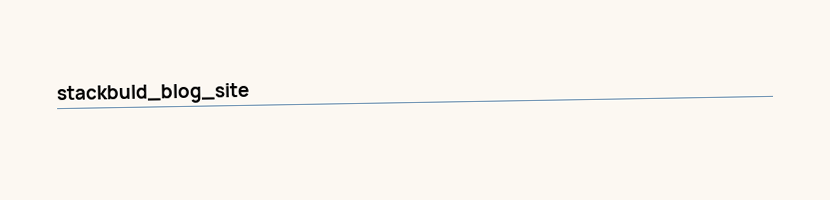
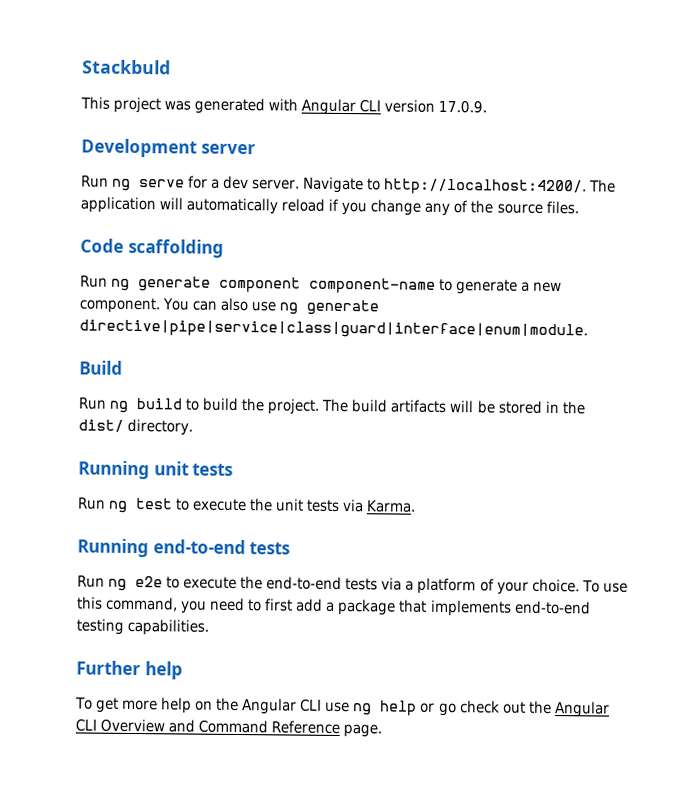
- stackbuld_blog_site
+ Stackbuld
+ This project was generated with Angular CLI version 17.0.9.
+ Development server
+ Run ng serve for a dev server. Navigate to http://localhost:4200/. The application will automatically reload if you change any of the source files.
+ Code scaffolding
+ Run ng generate component component-name to generate a new component. You can also use ng generate directive|pipe|service|class|guard|interface|enum|module.
+ Build
+ Run ng build to build the project. The build artifacts will be stored in the dist/ directory.
+ Running unit tests
+ Run ng test to execute the unit tests via Karma.
+ Running end-to-end tests
+ Run ng e2e to execute the end-to-end tests via a platform of your choice. To use this command, you need to first add a package that implements end-to-end testing capabilities.
+ Further help
+ To get more help on the Angular CLI use ng help or go check out the Angular CLI Overview and Command Reference page.

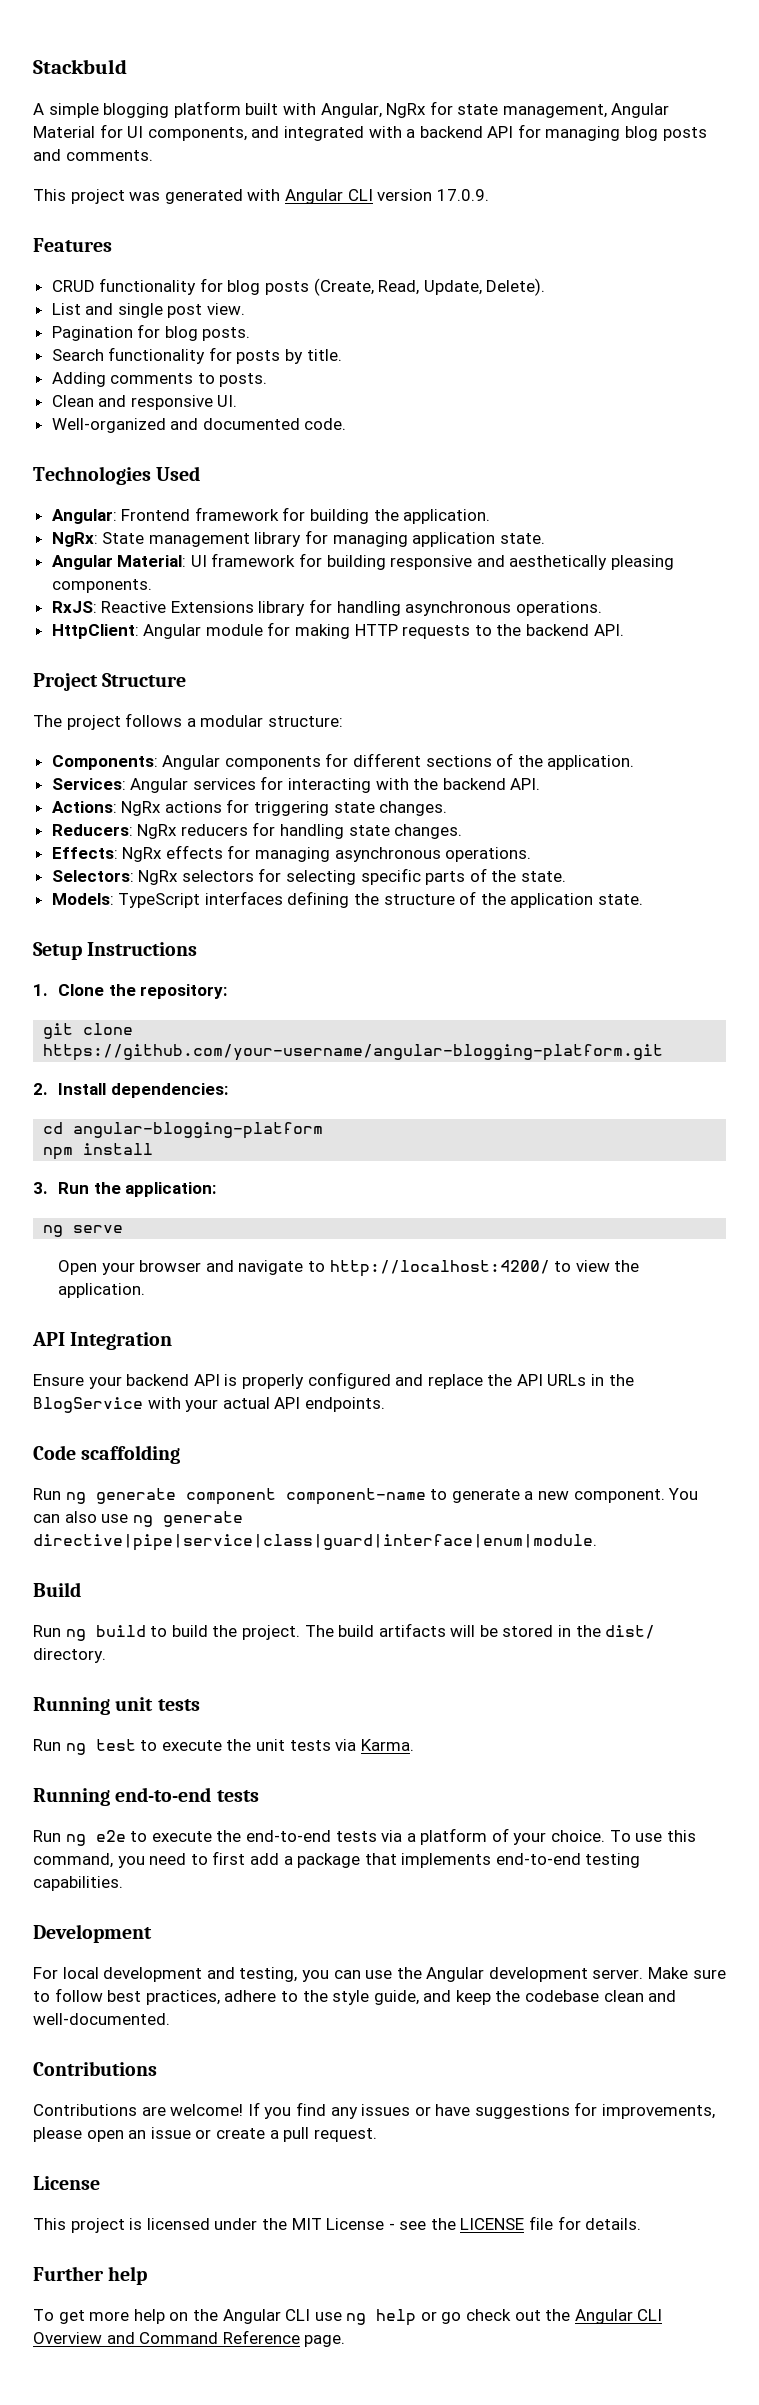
+ A simple blogging platform built with Angular, NgRx for state management, Angular Material for UI components, and integrated with a backend API for managing blog posts and comments.
- Development server
- Run ng serve for a dev server. Navigate to http://localhost:4200/. The application will automatically reload if you change any of the source files.
+ Features
+ CRUD functionality for blog posts (Create, Read, Update, Delete).
+ List and single post view.
+ Pagination for blog posts.
+ Search functionality for posts by title.
+ Adding comments to posts.
+ Clean and responsive UI.
+ Well-organized and documented code.
+ Technologies Used
+ Angular: Frontend framework for building the application.
+ NgRx: State management library for managing application state.
+ Angular Material: UI framework for building responsive and aesthetically pleasing components.
+ RxJS: Reactive Extensions library for handling asynchronous operations.
+ HttpClient: Angular module for making HTTP requests to the backend API.
+ Project Structure
+ The project follows a modular structure:
+ Components: Angular components for different sections of the application.
+ Services: Angular services for interacting with the backend API.
+ Actions: NgRx actions for triggering state changes.
+ Reducers: NgRx reducers for handling state changes.
+ Effects: NgRx effects for managing asynchronous operations.
+ Selectors: NgRx selectors for selecting specific parts of the state.
+ Models: TypeScript interfaces defining the structure of the application state.
+ Setup Instructions
+ 1. Clone the repository:
+ git clone https://github.com/your-username/angular-blogging-platform.git
+ 2. Install dependencies:
+ cd angular-blogging-platform
+ npm install
+ 3. Run the application:
+ ng serve
+ Open your browser and navigate to http://localhost:4200/ to view the application.
+ API Integration
+ Ensure your backend API is properly configured and replace the API URLs in the BlogService with your actual API endpoints.
+ Development
+ For local development and testing, you can use the Angular development server. Make sure to follow best practices, adhere to the style guide, and keep the codebase clean and well-documented.
+ Contributions
+ Contributions are welcome! If you find any issues or have suggestions for improvements, please open an issue or create a pull request.
+ License
+ This project is licensed under the MIT License - see the LICENSE file for details.

